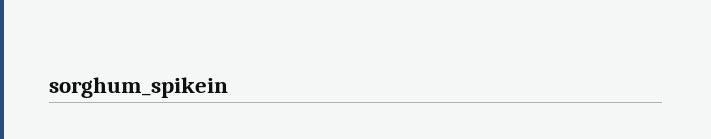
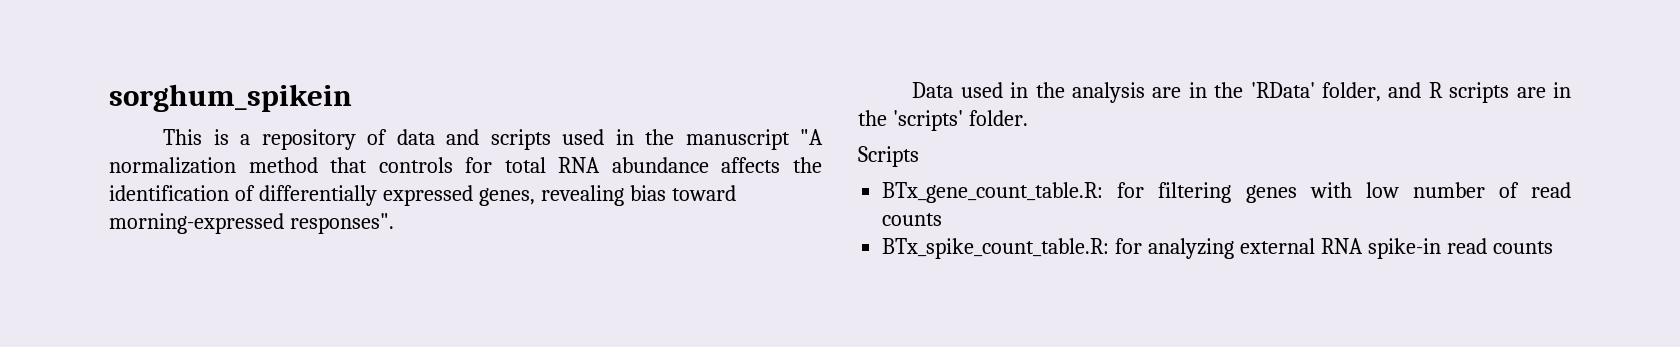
+ This is a repository of data and scripts used in the manuscript "A normalization method that controls for total RNA abundance affects the identification of differentially expressed genes, revealing bias toward morning-expressed responses".
+ Data used in the analysis are in the 'RData' folder, and R scripts are in the 'scripts' folder.
+ Scripts
+ BTx_gene_count_table.R: for filtering genes with low number of read counts
+ BTx_spike_count_table.R: for analyzing external RNA spike-in read counts

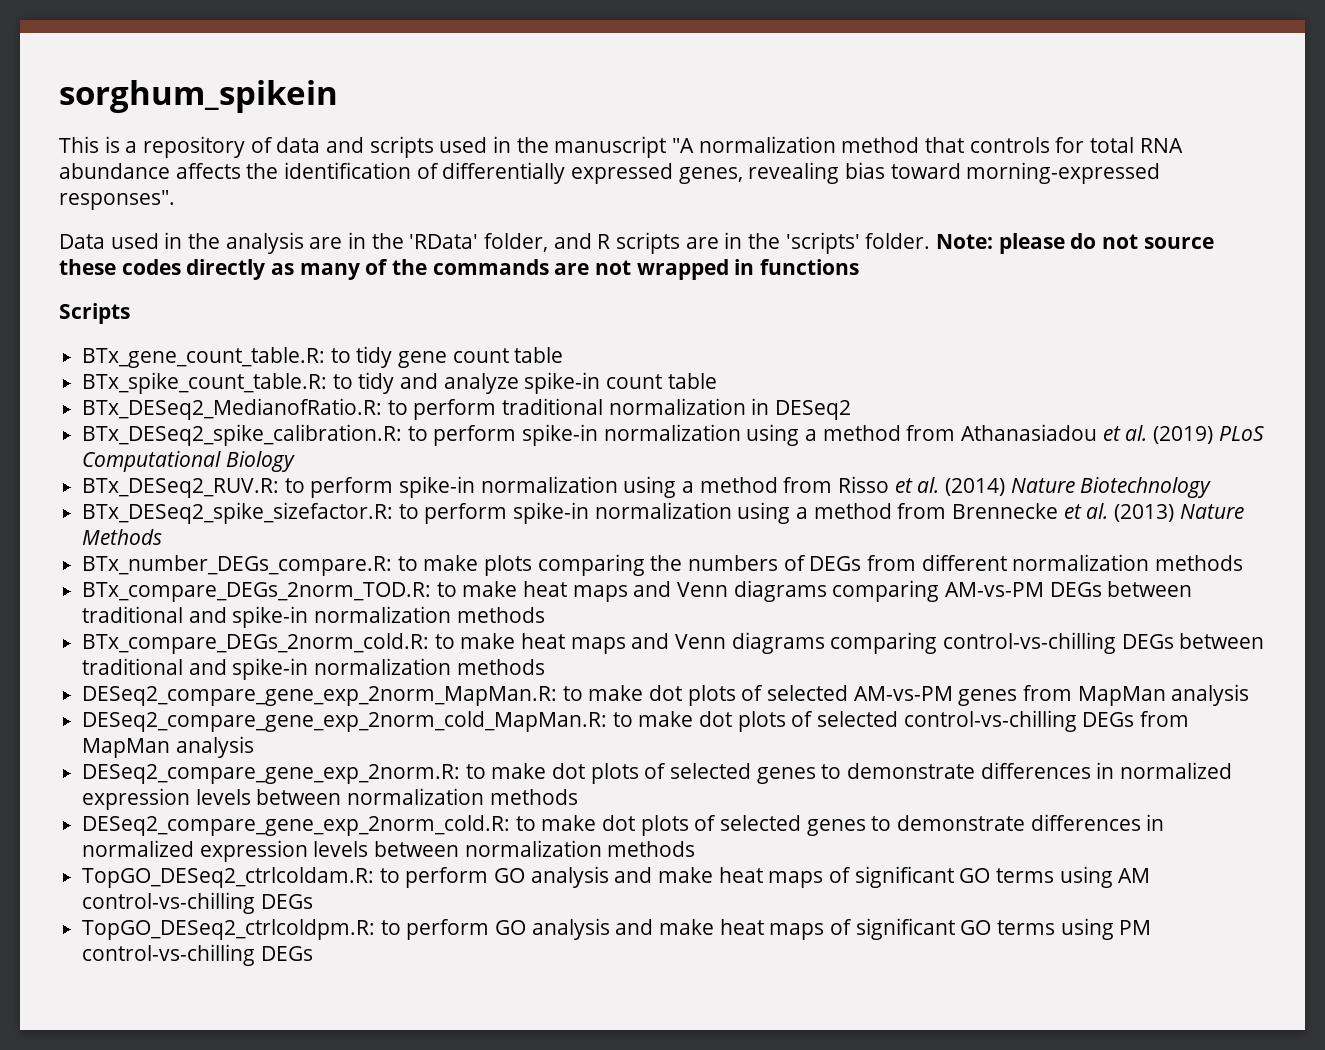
- Data used in the analysis are in the 'RData' folder, and R scripts are in the 'scripts' folder.
+ Data used in the analysis are in the 'RData' folder, and R scripts are in the 'scripts' folder. Note: please do not source these codes directly as many of the commands are not wrapped in functions
  Scripts
- BTx_gene_count_table.R: for filtering genes with low number of read counts
- BTx_spike_count_table.R: for analyzing external RNA spike-in read counts
+ BTx_gene_count_table.R: to tidy gene count table
+ BTx_spike_count_table.R: to tidy and analyze spike-in count table
+ BTx_DESeq2_MedianofRatio.R: to perform traditional normalization in DESeq2
+ BTx_DESeq2_spike_calibration.R: to perform spike-in normalization using a method from Athanasiadou et al. (2019) PLoS Computational Biology
+ BTx_DESeq2_RUV.R: to perform spike-in normalization using a method from Risso et al. (2014) Nature Biotechnology
+ BTx_DESeq2_spike_sizefactor.R: to perform spike-in normalization using a method from Brennecke et al. (2013) Nature Methods
+ BTx_number_DEGs_compare.R: to make plots comparing the numbers of DEGs from different normalization methods
+ BTx_compare_DEGs_2norm_TOD.R: to make heat maps and Venn diagrams comparing AM-vs-PM DEGs between traditional and spike-in normalization methods
+ BTx_compare_DEGs_2norm_cold.R: to make heat maps and Venn diagrams comparing control-vs-chilling DEGs between traditional and spike-in normalization methods
+ DESeq2_compare_gene_exp_2norm_MapMan.R: to make dot plots of selected AM-vs-PM genes from MapMan analysis
+ DESeq2_compare_gene_exp_2norm_cold_MapMan.R: to make dot plots of selected control-vs-chilling DEGs from MapMan analysis
+ DESeq2_compare_gene_exp_2norm.R: to make dot plots of selected genes to demonstrate differences in normalized expression levels between normalization methods
+ DESeq2_compare_gene_exp_2norm_cold.R: to make dot plots of selected genes to demonstrate differences in normalized expression levels between normalization methods
+ TopGO_DESeq2_ctrlcoldam.R: to perform GO analysis and make heat maps of significant GO terms using AM control-vs-chilling DEGs
+ TopGO_DESeq2_ctrlcoldpm.R: to perform GO analysis and make heat maps of significant GO terms using PM control-vs-chilling DEGs

